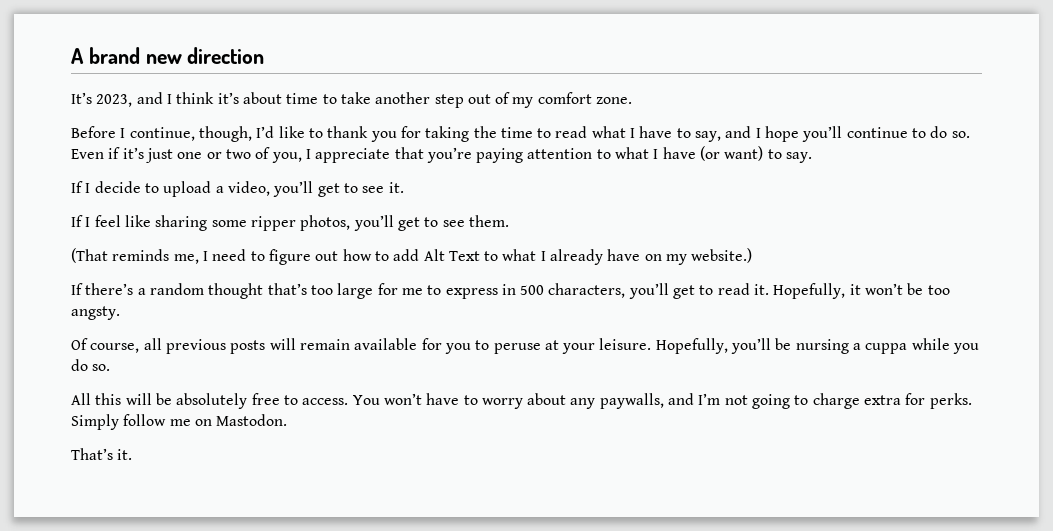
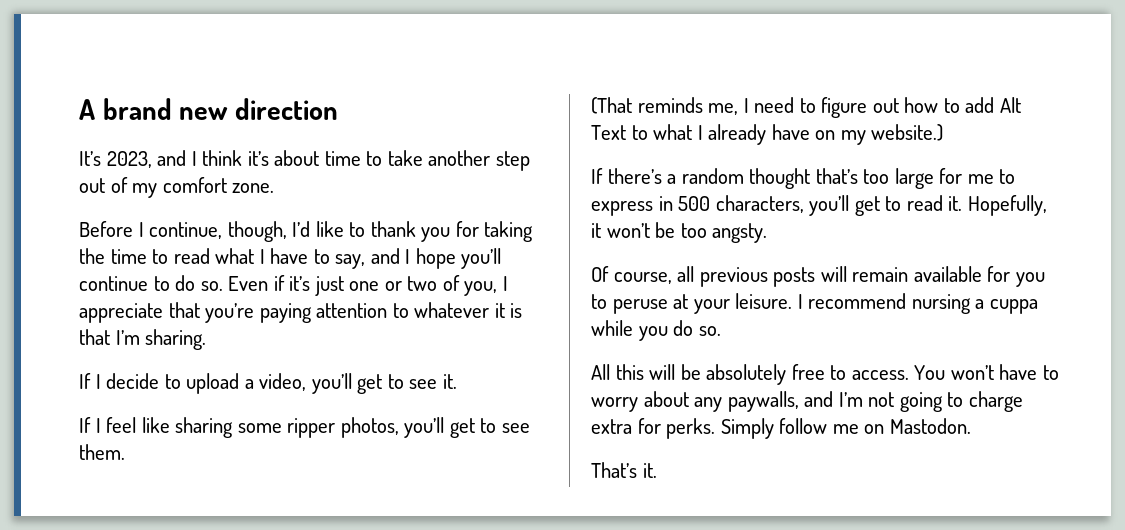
- Even if it’s just one or two of you, I appreciate that you’re paying attention to what I have (or want) to say.
+ Even if it’s just one or two of you, I appreciate that you’re paying attention to whatever it is that I’m sharing.
- Hopefully, you’ll be nursing a cuppa while you do so.
+ I recommend nursing a cuppa while you do so.

